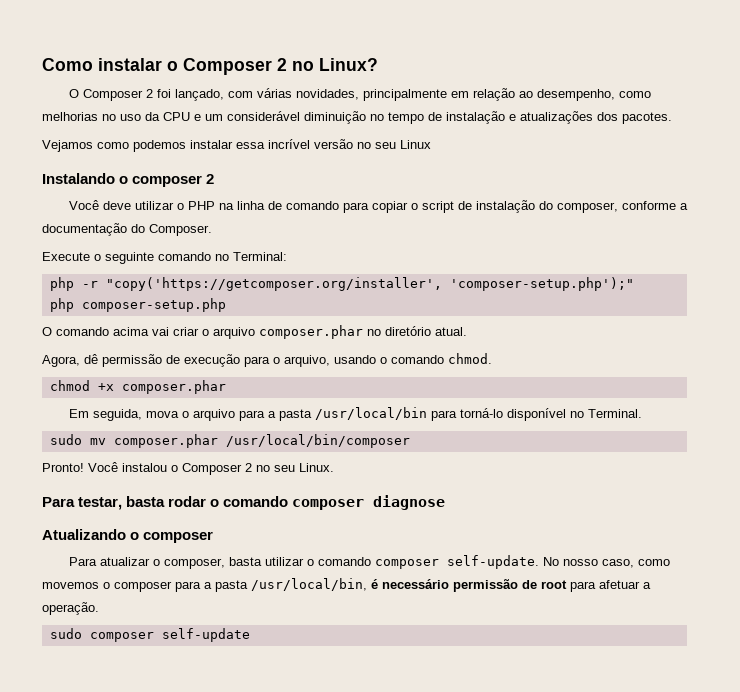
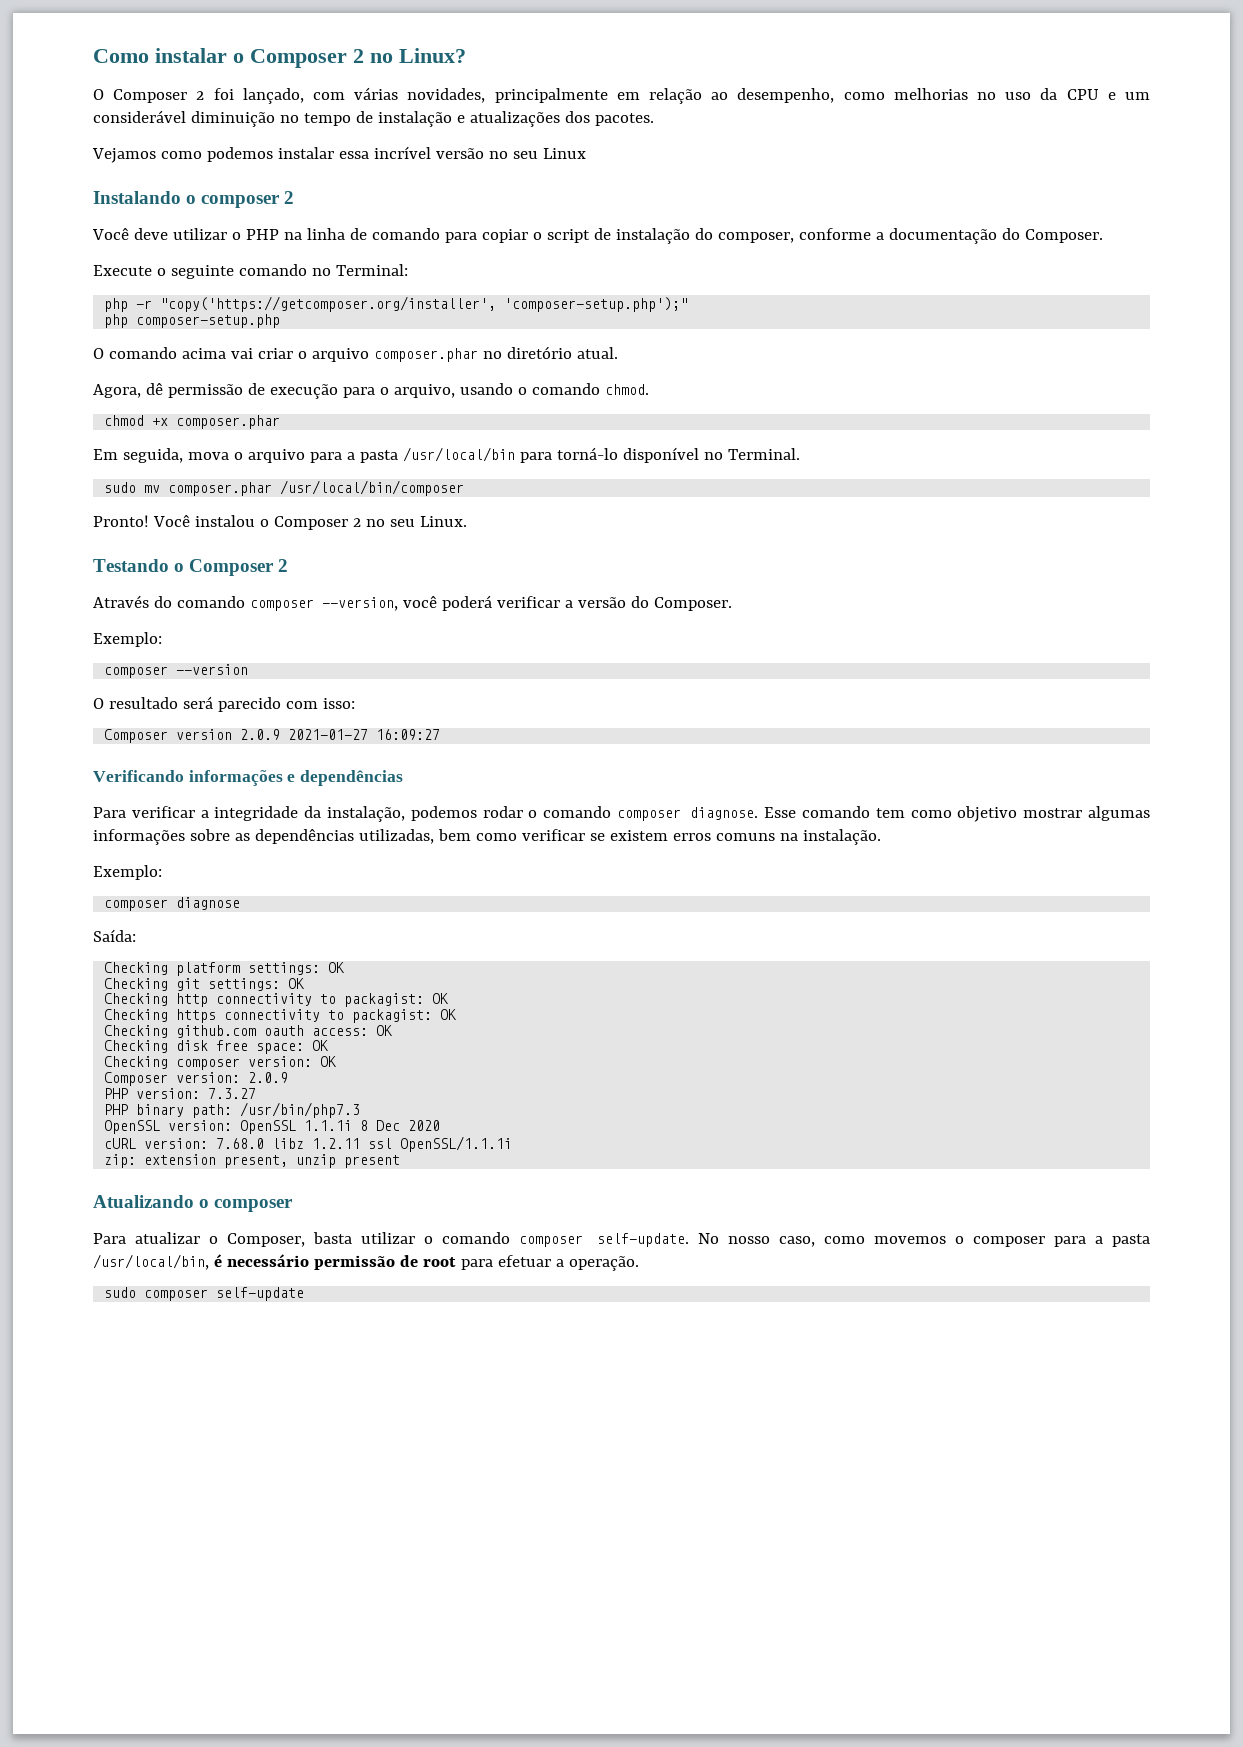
- Para testar, basta rodar o comando composer diagnose
+ Testando o Composer 2
+ Através do comando composer --version, você poderá verificar a versão do Composer.
+ Exemplo:
+ composer --version
+ O resultado será parecido com isso:
+ Composer version 2.0.9 2021-01-27 16:09:27
+ Verificando informações e dependências
+ Para verificar a integridade da instalação, podemos rodar o comando composer diagnose. Esse comando tem como objetivo mostrar algumas informações sobre as dependências utilizadas, bem como verificar se existem erros comuns na instalação.
+ Exemplo:
+ composer diagnose
+ Saída:
+ Checking platform settings: OK
+ Checking git settings: OK
+ Checking http connectivity to packagist: OK
+ Checking https connectivity to packagist: OK
+ Checking github.com oauth access: OK
+ Checking disk free space: OK
+ Checking composer version: OK
+ Composer version: 2.0.9
+ PHP version: 7.3.27
+ PHP binary path: /usr/bin/php7.3
+ OpenSSL version: OpenSSL 1.1.1i 8 Dec 2020
+ cURL version: 7.68.0 libz 1.2.11 ssl OpenSSL/1.1.1i
+ zip: extension present, unzip present
- Para atualizar o composer, basta utilizar o comando composer self-update.
+ Para atualizar o Composer, basta utilizar o comando composer self-update.
- No nosso caso, como movemos o composer para a pasta /usr/local/bin, é necessário permissão de root para afetuar a operação.
+ No nosso caso, como movemos o composer para a pasta /usr/local/bin, é necessário permissão de root para efetuar a operação.

